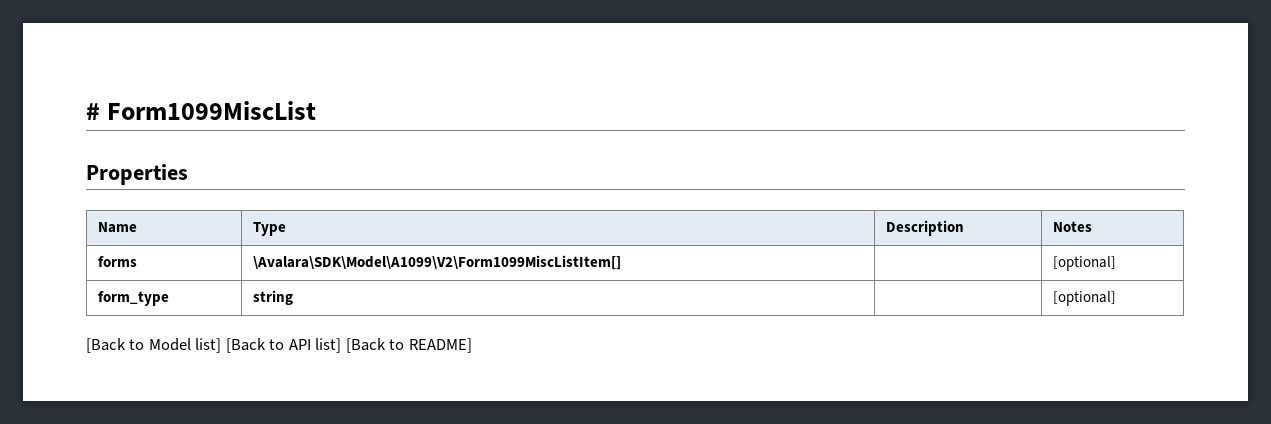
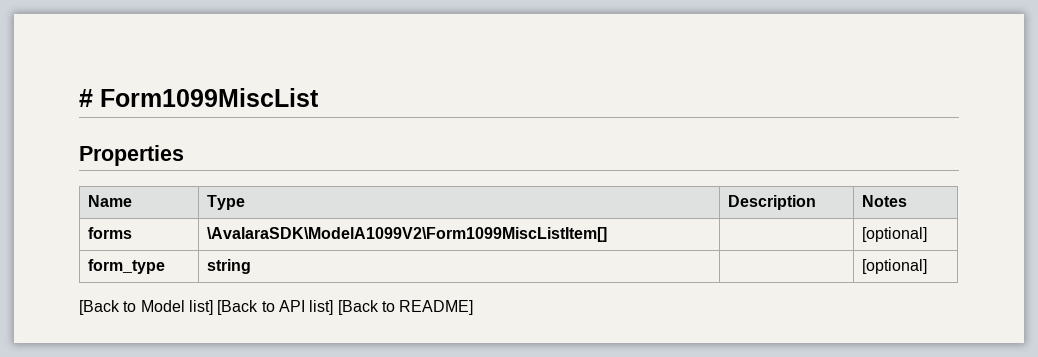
- forms | \Avalara\SDK\Model\A1099\V2\Form1099MiscListItem[] | | [optional]
+ forms | \AvalaraSDK\ModelA1099V2\Form1099MiscListItem[] | | [optional]

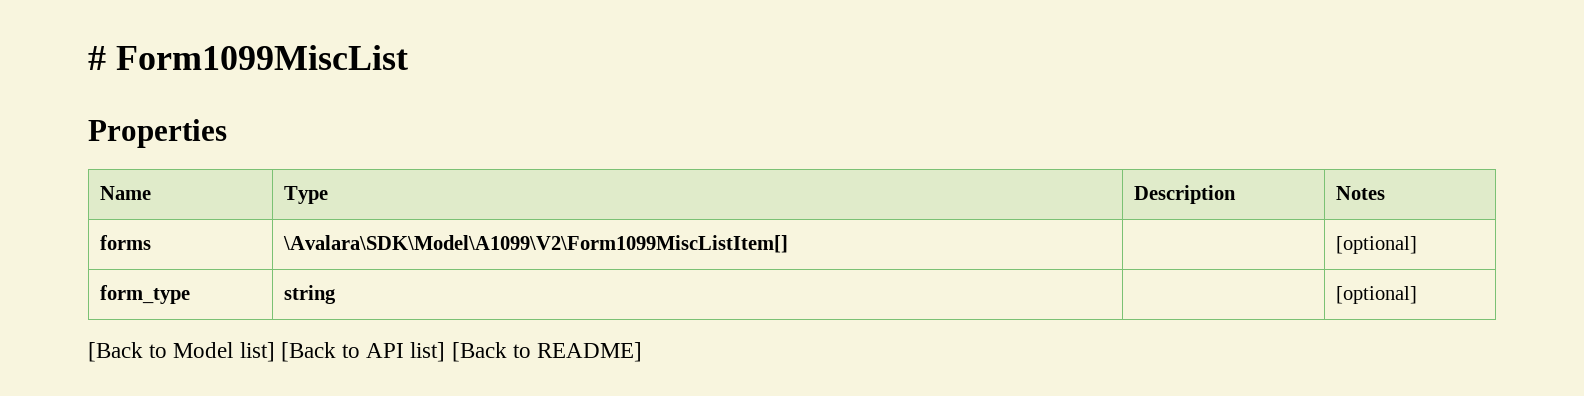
- forms | \AvalaraSDK\ModelA1099V2\Form1099MiscListItem[] | | [optional]
+ forms | \Avalara\SDK\Model\A1099\V2\Form1099MiscListItem[] | | [optional]

